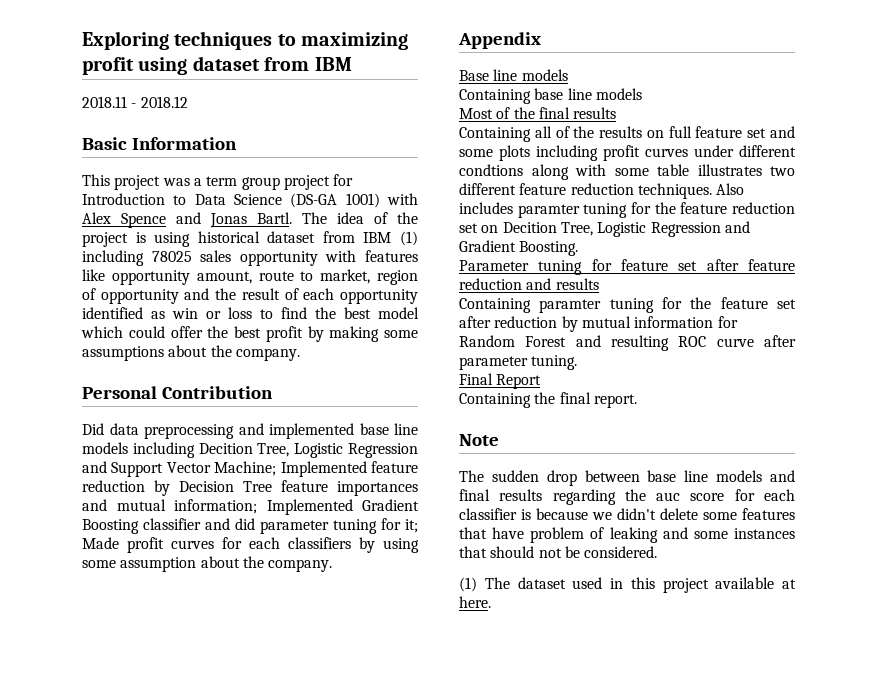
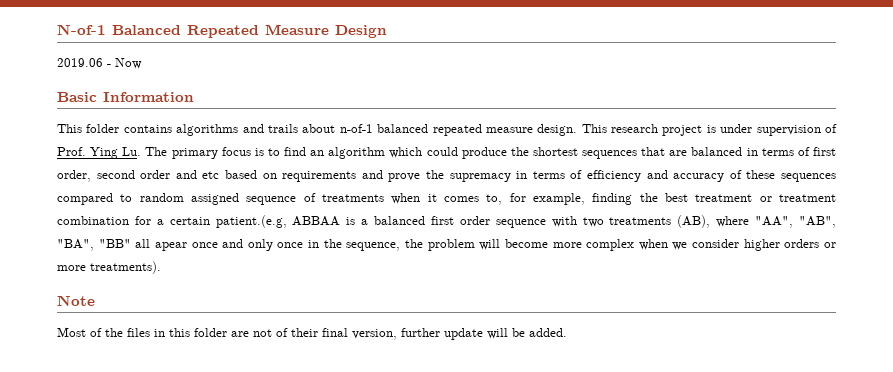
- Exploring techniques to maximizing profit using dataset from IBM
- 2018.11 - 2018.12
+ N-of-1 Balanced Repeated Measure Design
+ 2019.06 - Now
  Basic Information
- This project was a term group project for Introduction to Data Science (DS-GA 1001) with Alex Spence and Jonas Bartl. The idea of the project is using historical dataset from IBM (1) including 78025 sales opportunity with features like opportunity amount, route to market, region of opportunity and the result of each opportunity identified as win or loss to find the best model which could offer the best profit by making some assumptions about the company.
- Personal Contribution
- Did data preprocessing and implemented base line models including Decition Tree, Logistic Regression and Support Vector Machine; Implemented feature reduction by Decision Tree feature importances and mutual information; Implemented Gradient Boosting classifier and did parameter tuning for it; Made profit curves for each classifiers by using some assumption about the company.
- Appendix
- Base line models
- Containing base line models
- Most of the final results
- Containing all of the results on full feature set and some plots including profit curves under different condtions along with some table illustrates two different feature reduction techniques. Also includes paramter tuning for the feature reduction set on Decition Tree, Logistic Regression and Gradient Boosting.
- Parameter tuning for feature set after feature reduction and results
- Containing paramter tuning for the feature set after reduction by mutual information for Random Forest and resulting ROC curve after parameter tuning.
- Final Report
- Containing the final report.
+ This folder contains algorithms and trails about n-of-1 balanced repeated measure design. This research project is under supervision of Prof. Ying Lu. The primary focus is to find an algorithm which could produce the shortest sequences that are balanced in terms of first order, second order and etc based on requirements and prove the supremacy in terms of efficiency and accuracy of these sequences compared to random assigned sequence of treatments when it comes to, for example, finding the best treatment or treatment combination for a certain patient.(e.g, ABBAA is a balanced first order sequence with two treatments (AB), where "AA", "AB", "BA", "BB" all apear once and only once in the sequence, the problem will become more complex when we consider higher orders or more treatments).
  Note
- The sudden drop between base line models and final results regarding the auc score for each classifier is because we didn't delete some features that have problem of leaking and some instances that should not be considered.
- (1) The dataset used in this project available at here.
+ Most of the files in this folder are not of their final version, further update will be added.

